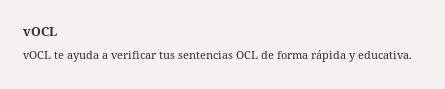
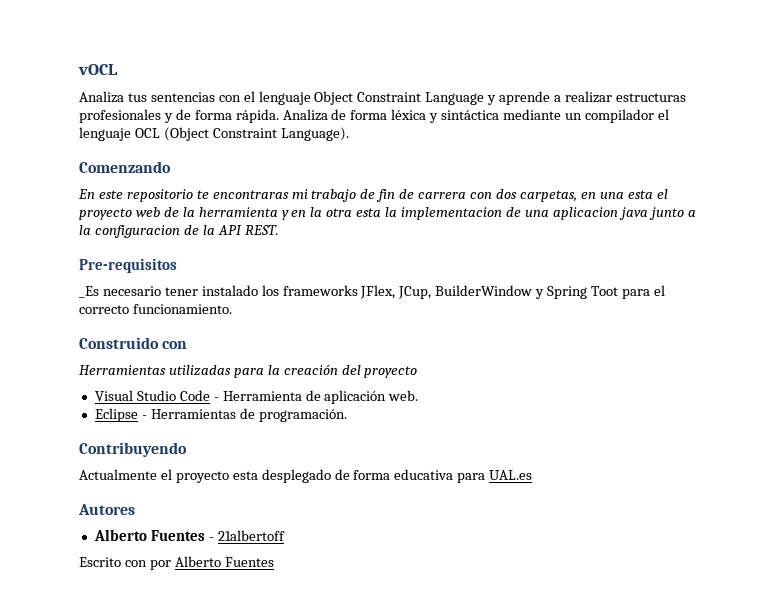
- vOCL te ayuda a verificar tus sentencias OCL de forma rápida y educativa.
+ Analiza tus sentencias con el lenguaje Object Constraint Language y aprende a realizar estructuras profesionales y de forma rápida. Analiza de forma léxica y sintáctica mediante un compilador el lenguaje OCL (Object Constraint Language).
+ Comenzando
+ En este repositorio te encontraras mi trabajo de fin de carrera con dos carpetas, en una esta el proyecto web de la herramienta y en la otra esta la implementacion de una aplicacion java junto a la configuracion de la API REST.
+ Pre-requisitos
+ _Es necesario tener instalado los frameworks JFlex, JCup, BuilderWindow y Spring Toot para el correcto funcionamiento.
+ Construido con
+ Herramientas utilizadas para la creación del proyecto
+ Visual Studio Code - Herramienta de aplicación web.
+ Eclipse - Herramientas de programación.
+ Contribuyendo
+ Actualmente el proyecto esta desplegado de forma educativa para UAL.es
+ Autores
+ Alberto Fuentes - 21albertoff
+ Escrito con por Alberto Fuentes

